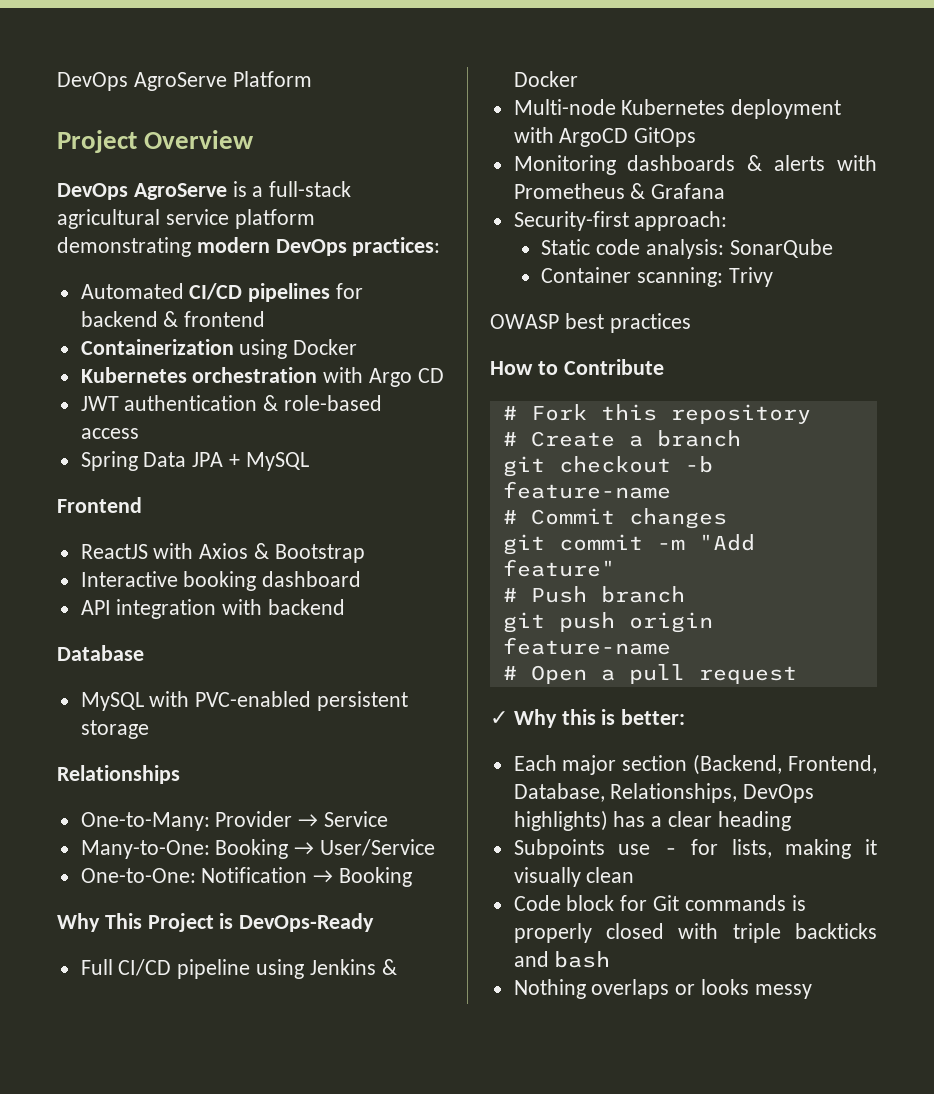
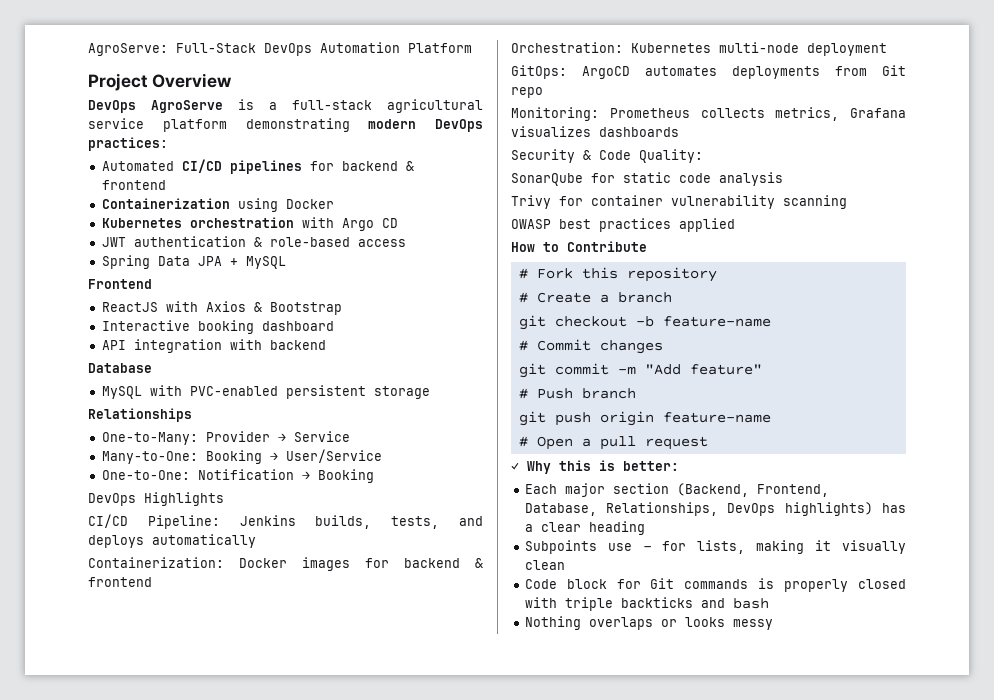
- DevOps AgroServe Platform
+ AgroServe: Full-Stack DevOps Automation Platform
- Why This Project is DevOps-Ready
- Full CI/CD pipeline using Jenkins & Docker
- Multi-node Kubernetes deployment with ArgoCD GitOps
- Monitoring dashboards & alerts with Prometheus & Grafana
- Security-first approach:
- Static code analysis: SonarQube
- Container scanning: Trivy
+ DevOps Highlights
+ CI/CD Pipeline: Jenkins builds, tests, and deploys automatically
+ Containerization: Docker images for backend & frontend
+ Orchestration: Kubernetes multi-node deployment
+ GitOps: ArgoCD automates deployments from Git repo
+ Monitoring: Prometheus collects metrics, Grafana visualizes dashboards
+ Security & Code Quality:
+ SonarQube for static code analysis
+ Trivy for container vulnerability scanning
- OWASP best practices
+ OWASP best practices applied

